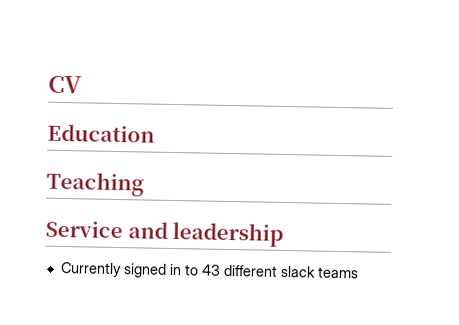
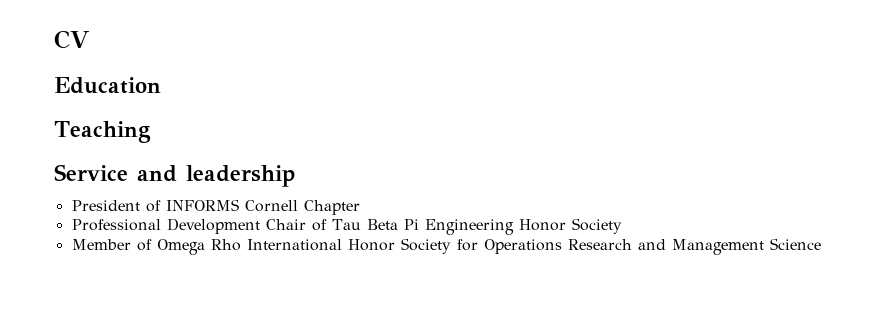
- Currently signed in to 43 different slack teams
+ President of INFORMS Cornell Chapter
+ Professional Development Chair of Tau Beta Pi Engineering Honor Society
+ Member of Omega Rho International Honor Society for Operations Research and Management Science

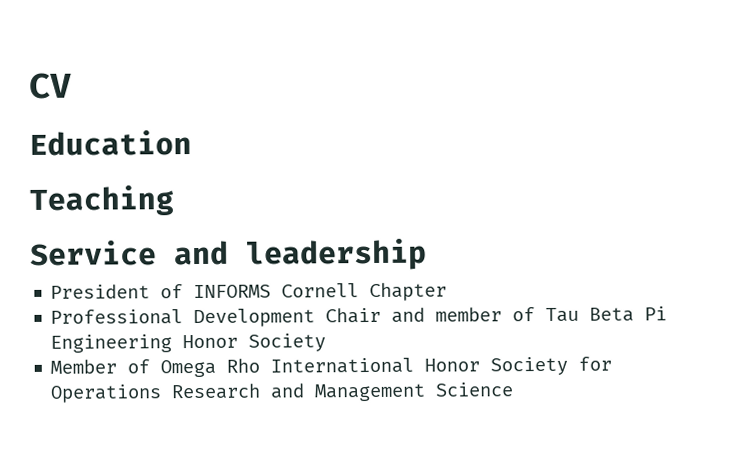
- Professional Development Chair of Tau Beta Pi Engineering Honor Society
+ Professional Development Chair and member of Tau Beta Pi Engineering Honor Society

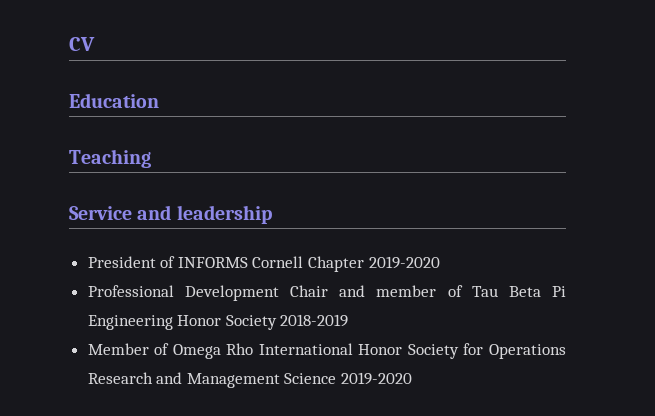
- President of INFORMS Cornell Chapter
+ President of INFORMS Cornell Chapter 2019-2020
- Professional Development Chair and member of Tau Beta Pi Engineering Honor Society
+ Professional Development Chair and member of Tau Beta Pi Engineering Honor Society 2018-2019
- Member of Omega Rho International Honor Society for Operations Research and Management Science
+ Member of Omega Rho International Honor Society for Operations Research and Management Science 2019-2020

